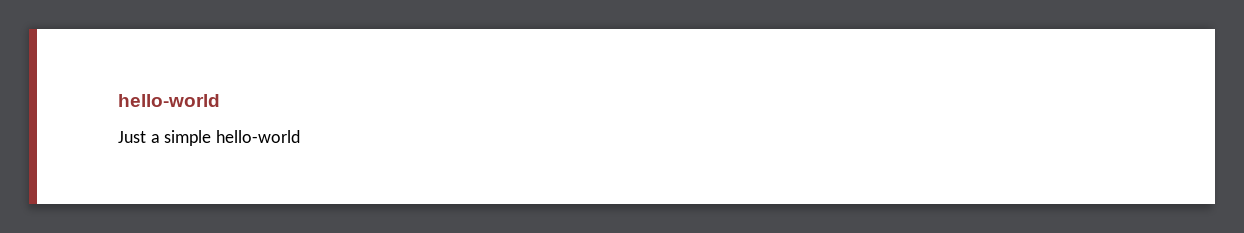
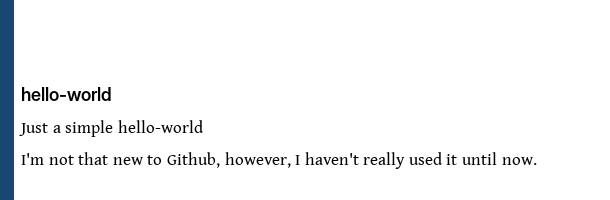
+ I'm not that new to Github, however, I haven't really used it until now.

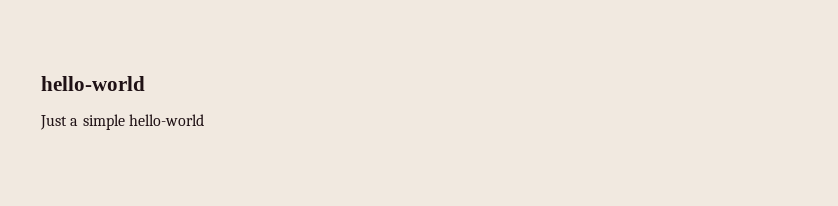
- I'm not that new to Github, however, I haven't really used it until now.

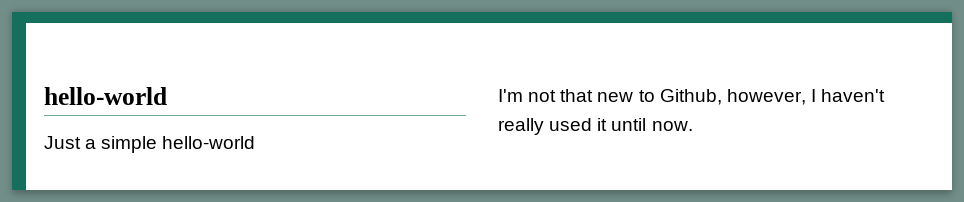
+ I'm not that new to Github, however, I haven't really used it until now.

